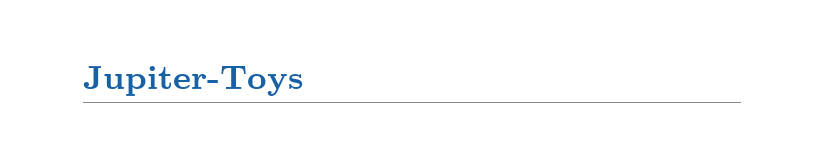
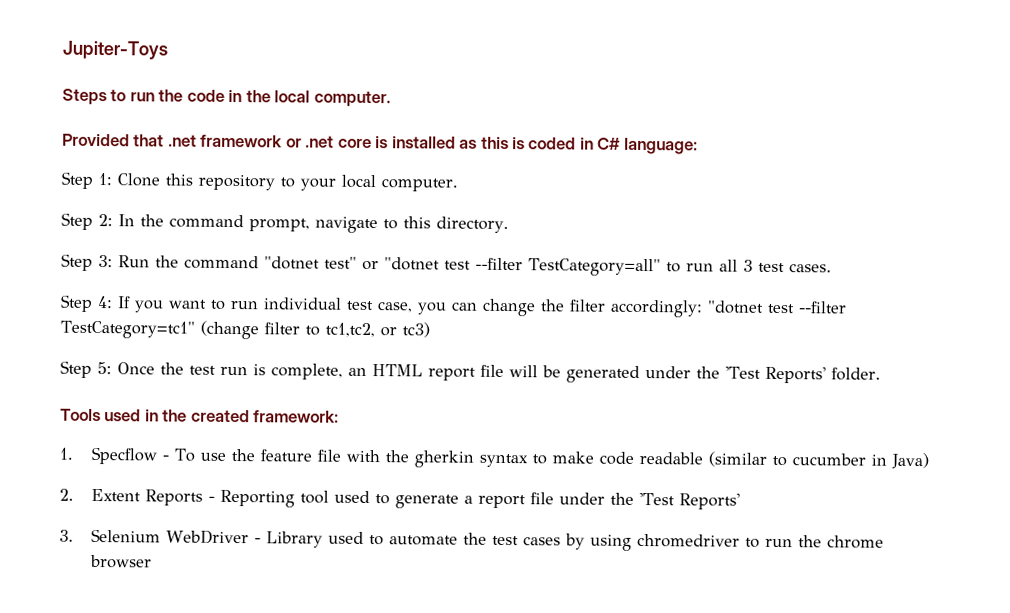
+ Steps to run the code in the local computer.
+ Provided that .net framework or .net core is installed as this is coded in C# language:
+ Step 1: Clone this repository to your local computer.
+ Step 2: In the command prompt, navigate to this directory.
+ Step 3: Run the command "dotnet test" or "dotnet test --filter TestCategory=all" to run all 3 test cases.
+ Step 4: If you want to run individual test case, you can change the filter accordingly: "dotnet test --filter TestCategory=tc1" (change filter to tc1,tc2, or tc3)
+ Step 5: Once the test run is complete, an HTML report file will be generated under the 'Test Reports' folder.
+ Tools used in the created framework:
+ 1. Specflow - To use the feature file with the gherkin syntax to make code readable (similar to cucumber in Java)
+ 2. Extent Reports - Reporting tool used to generate a report file under the 'Test Reports'
+ 3. Selenium WebDriver - Library used to automate the test cases by using chromedriver to run the chrome browser

